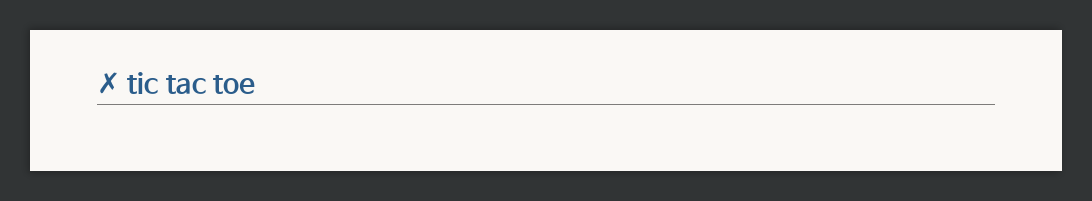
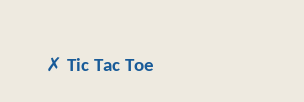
- ✗ tic tac toe
+ ✗ Tic Tac Toe

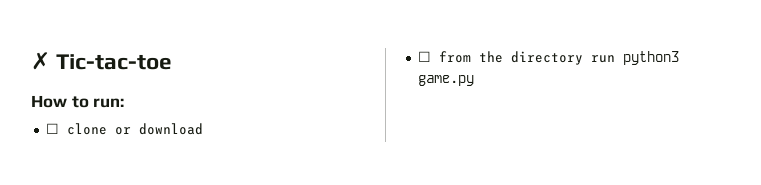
- ✗ Tic Tac Toe
+ ✗ Tic-tac-toe
+ How to run:
+ ☐ clone or download
+ ☐ from the directory run python3 game.py

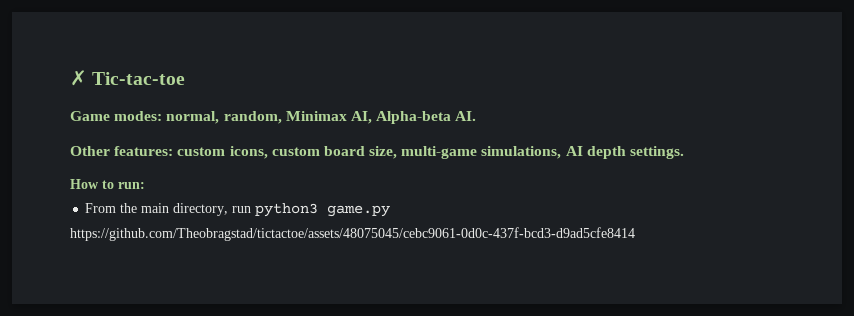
+ Game modes: normal, random, Minimax AI, Alpha-beta AI.
+ Other features: custom icons, custom board size, multi-game simulations, AI depth settings.
  How to run:
- ☐ clone or download
- ☐ from the directory run python3 game.py
+ From the main directory, run python3 game.py
+ https://github.com/Theobragstad/tictactoe/assets/48075045/cebc9061-0d0c-437f-bcd3-d9ad5cfe8414

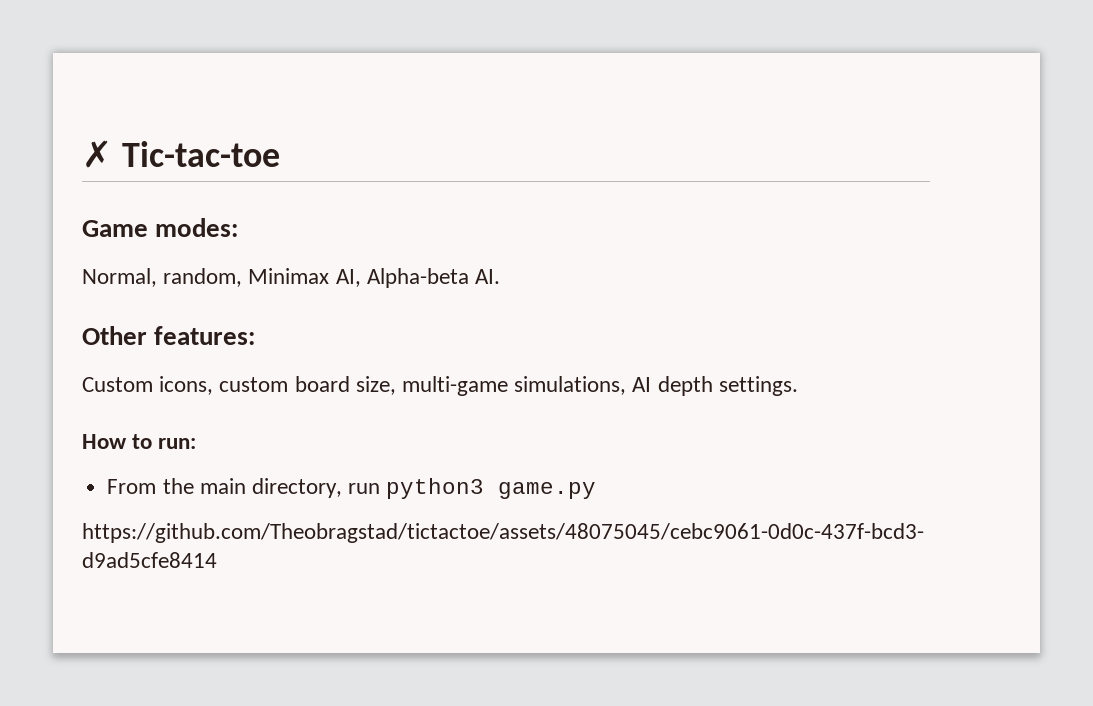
- Game modes: normal, random, Minimax AI, Alpha-beta AI.
+ Game modes:
+ Normal, random, Minimax AI, Alpha-beta AI.
- Other features: custom icons, custom board size, multi-game simulations, AI depth settings.
+ Other features:
+ Custom icons, custom board size, multi-game simulations, AI depth settings.

